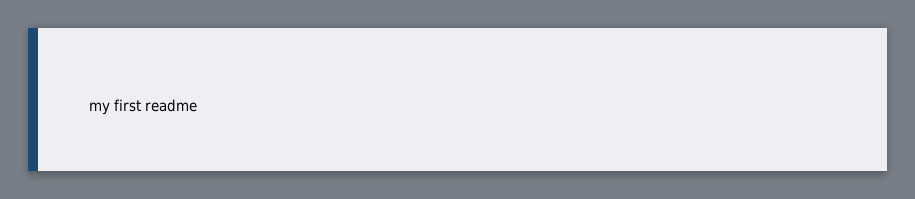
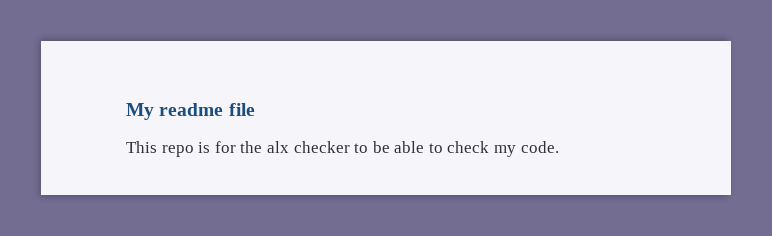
- my first readme
+ My readme file
+ This repo is for the alx checker to be able to check my code.

